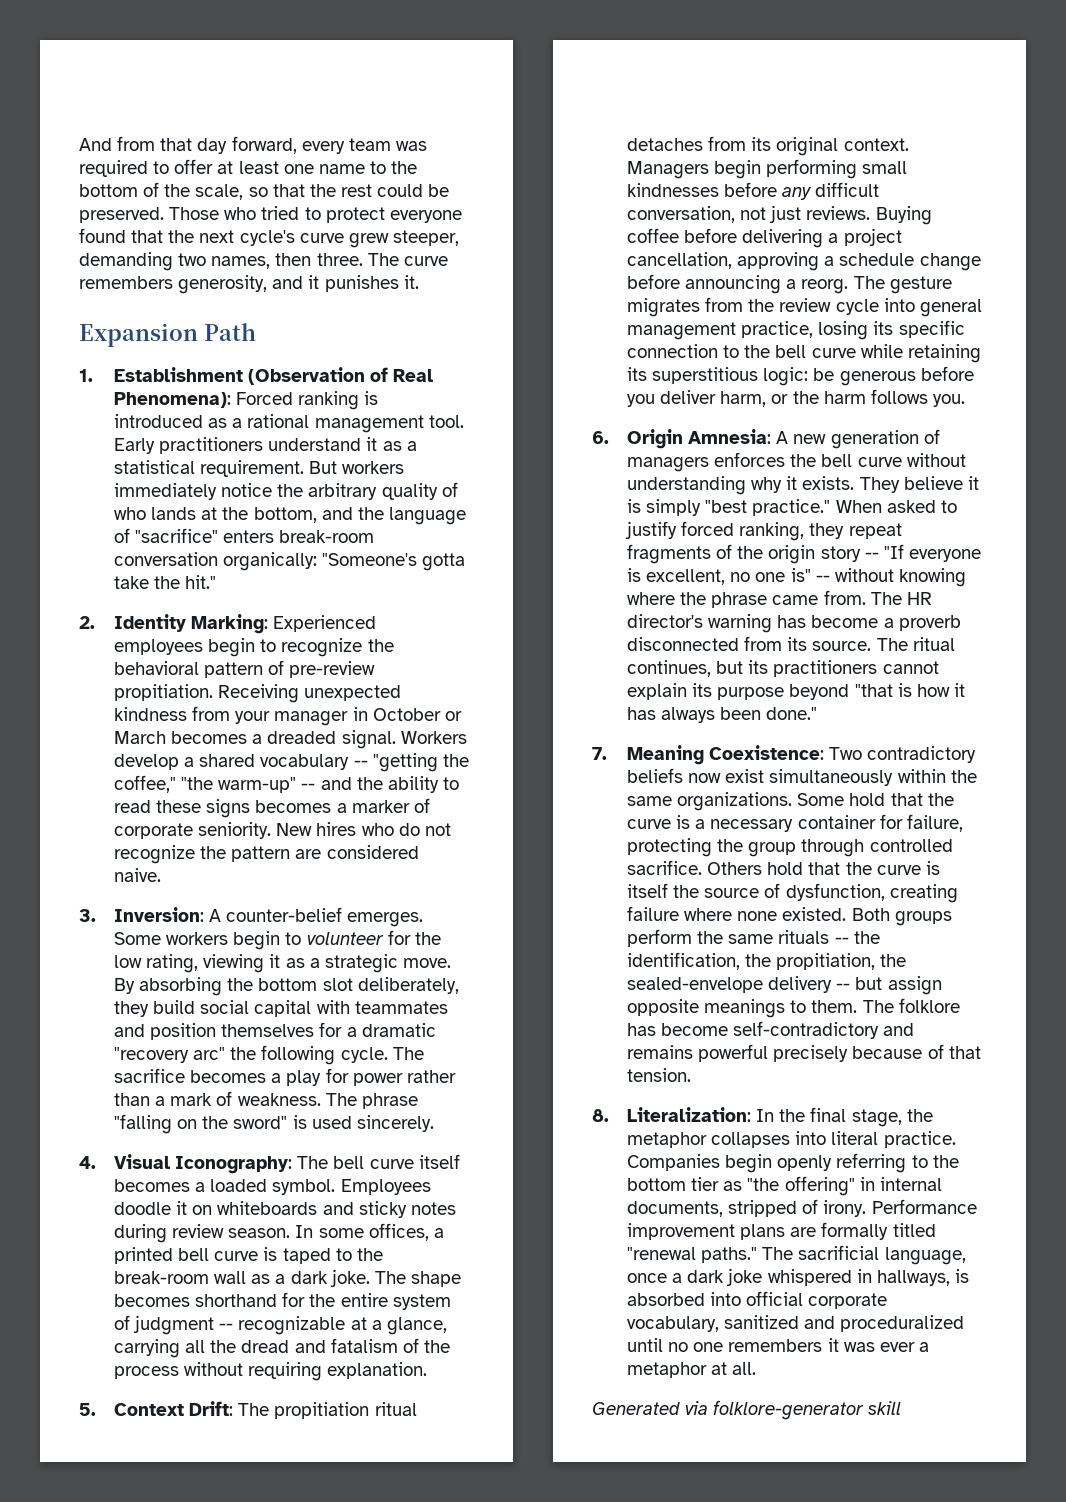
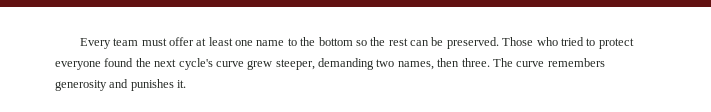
- And from that day forward, every team was required to offer at least one name to the bottom of the scale, so that the rest could be preserved.
+ Every team must offer at least one name to the bottom so the rest can be preserved.
- Those who tried to protect everyone found that the next cycle's curve grew steeper, demanding two names, then three.
+ Those who tried to protect everyone found the next cycle's curve grew steeper, demanding two names, then three.
- The curve remembers generosity, and it punishes it.
+ The curve remembers generosity and punishes it.
- Expansion Path
- 1. Establishment (Observation of Real Phenomena): Forced ranking is introduced as a rational management tool. Early practitioners understand it as a statistical requirement. But workers immediately notice the arbitrary quality of who lands at the bottom, and the language of "sacrifice" enters break-room conversation organically: "Someone's gotta take the hit."
- 2. Identity Marking: Experienced employees begin to recognize the behavioral pattern of pre-review propitiation. Receiving unexpected kindness from your manager in October or March becomes a dreaded signal. Workers develop a shared vocabulary -- "getting the coffee," "the warm-up" -- and the ability to read these signs becomes a marker of corporate seniority. New hires who do not recognize the pattern are considered naive.
- 3. Inversion: A counter-belief emerges. Some workers begin to volunteer for the low rating, viewing it as a strategic move. By absorbing the bottom slot deliberately, they build social capital with teammates and position themselves for a dramatic "recovery arc" the following cycle. The sacrifice becomes a play for power rather than a mark of weakness. The phrase "falling on the sword" is used sincerely.
- 4. Visual Iconography: The bell curve itself becomes a loaded symbol. Employees doodle it on whiteboards and sticky notes during review season. In some offices, a printed bell curve is taped to the break-room wall as a dark joke. The shape becomes shorthand for the entire system of judgment -- recognizable at a glance, carrying all the dread and fatalism of the process without requiring explanation.
- 5. Context Drift: The propitiation ritual detaches from its original context. Managers begin performing small kindnesses before any difficult conversation, not just reviews. Buying coffee before delivering a project cancellation, approving a schedule change before announcing a reorg. The gesture migrates from the review cycle into general management practice, losing its specific connection to the bell curve while retaining its superstitious logic: be generous before you deliver harm, or the harm follows you.
- 6. Origin Amnesia: A new generation of managers enforces the bell curve without understanding why it exists. They believe it is simply "best practice." When asked to justify forced ranking, they repeat fragments of the origin story -- "If everyone is excellent, no one is" -- without knowing where the phrase came from. The HR director's warning has become a proverb disconnected from its source. The ritual continues, but its practitioners cannot explain its purpose beyond "that is how it has always been done."
- 7. Meaning Coexistence: Two contradictory beliefs now exist simultaneously within the same organizations. Some hold that the curve is a necessary container for failure, protecting the group through controlled sacrifice. Others hold that the curve is itself the source of dysfunction, creating failure where none existed. Both groups perform the same rituals -- the identification, the propitiation, the sealed-envelope delivery -- but assign opposite meanings to them. The folklore has become self-contradictory and remains powerful precisely because of that tension.
- 8. Literalization: In the final stage, the metaphor collapses into literal practice. Companies begin openly referring to the bottom tier as "the offering" in internal documents, stripped of irony. Performance improvement plans are formally titled "renewal paths." The sacrificial language, once a dark joke whispered in hallways, is absorbed into official corporate vocabulary, sanitized and proceduralized until no one remembers it was ever a metaphor at all.
- Generated via folklore-generator skill

